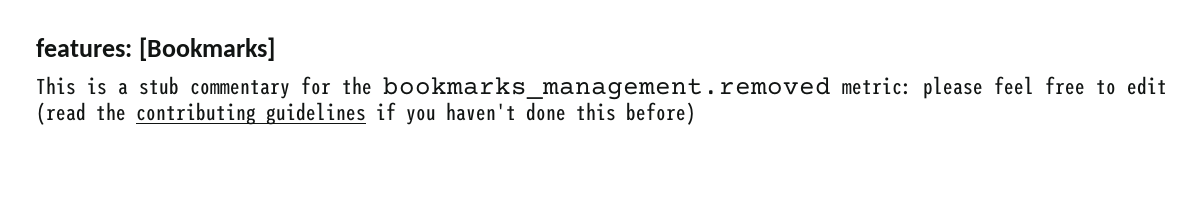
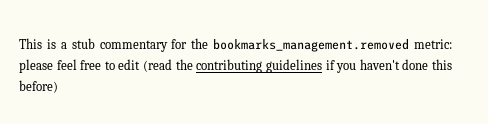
- features: [Bookmarks]

